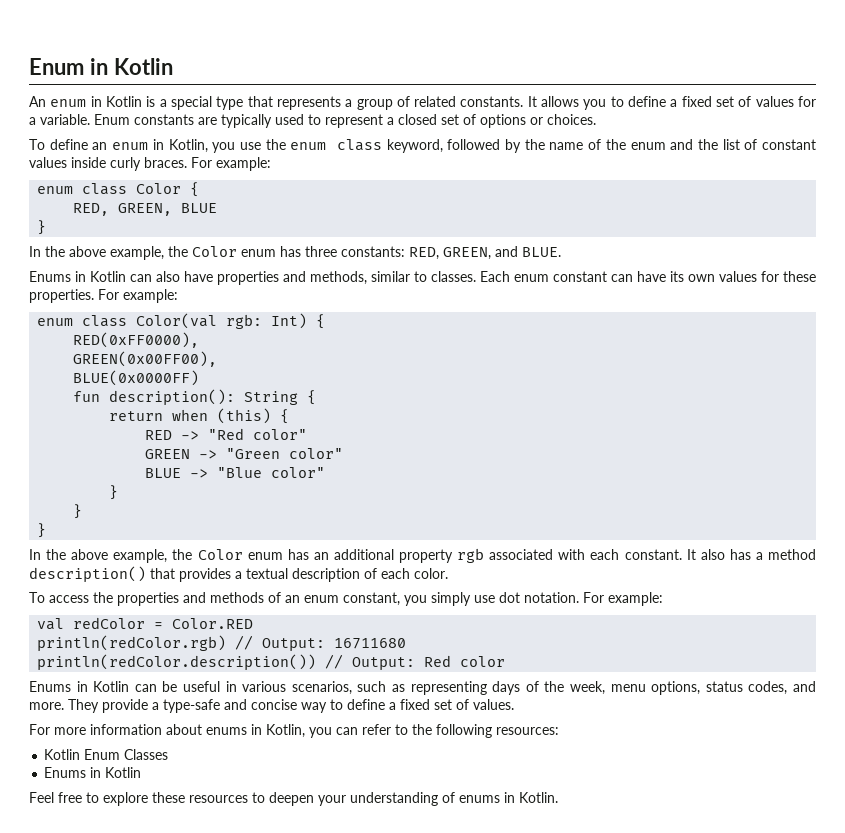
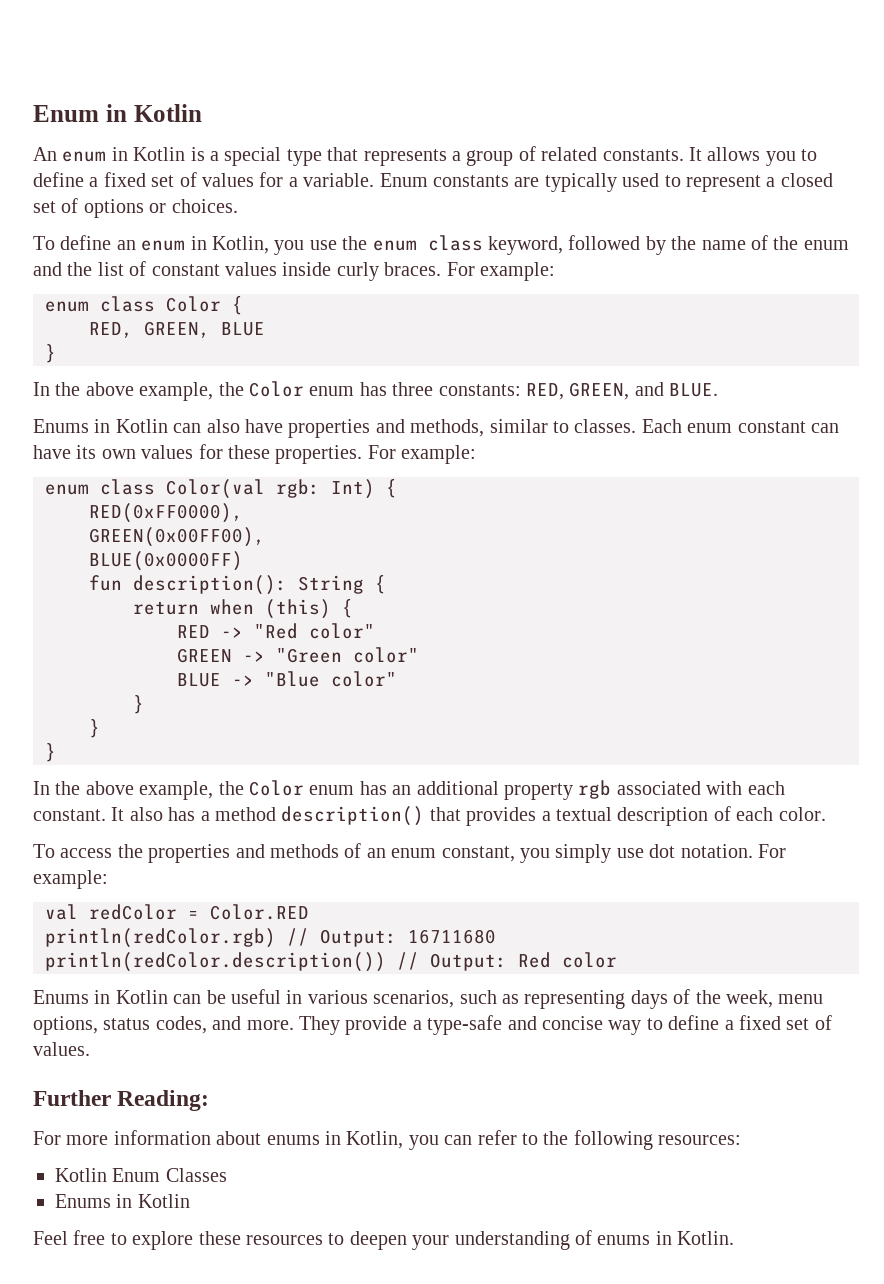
+ Further Reading:

